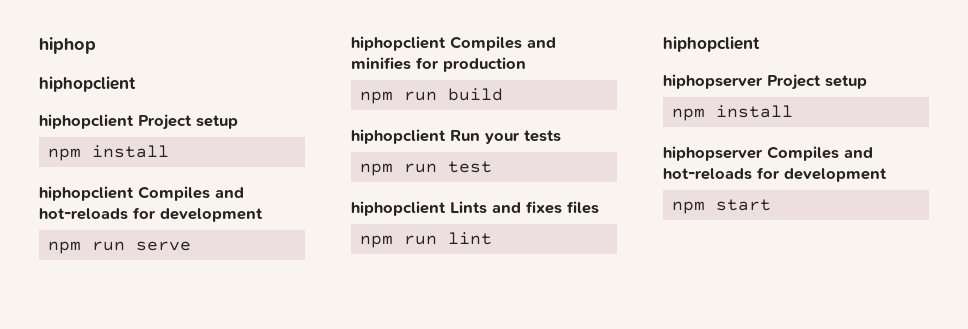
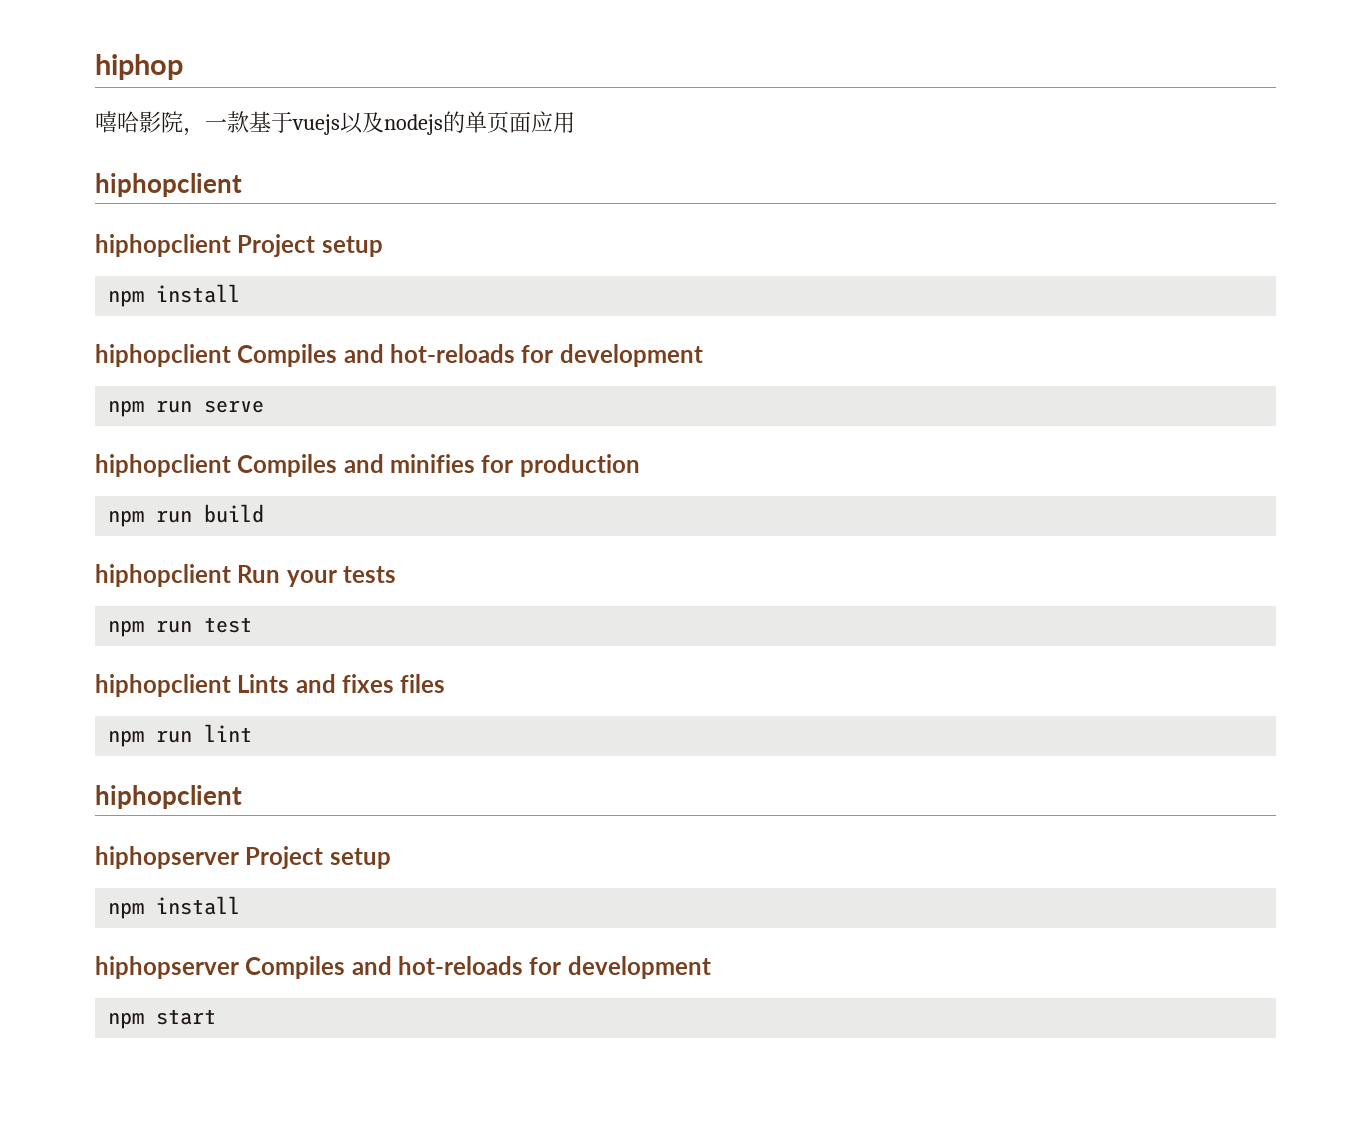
+ 嘻哈影院，一款基于vuejs以及nodejs的单页面应用

